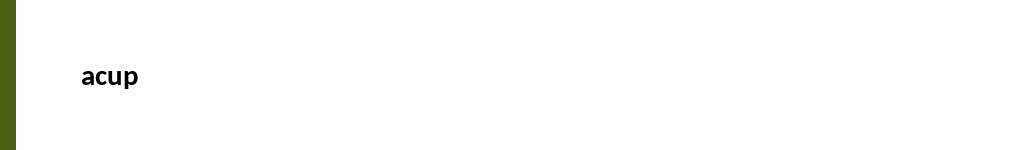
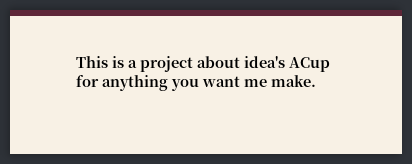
- acup
+ This is a project about idea's ACup for anything you want me make.

